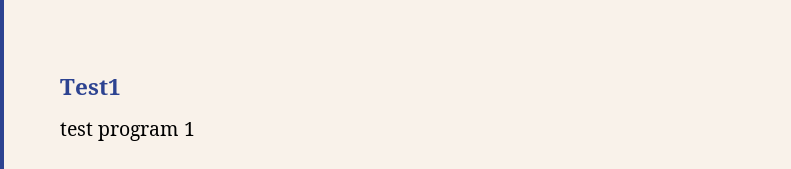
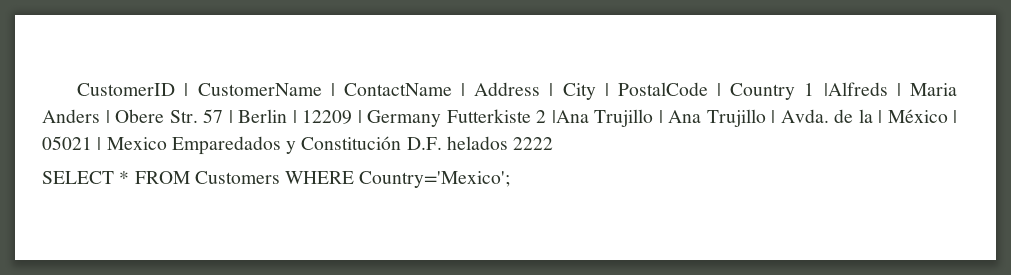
- Test1
- test program 1
+ CustomerID | CustomerName | ContactName | Address | City | PostalCode | Country 1 |Alfreds | Maria Anders | Obere Str. 57 | Berlin | 12209 | Germany Futterkiste 2 |Ana Trujillo | Ana Trujillo | Avda. de la | México | 05021 | Mexico Emparedados y Constitución D.F. helados 2222
+ SELECT * FROM Customers WHERE Country='Mexico';

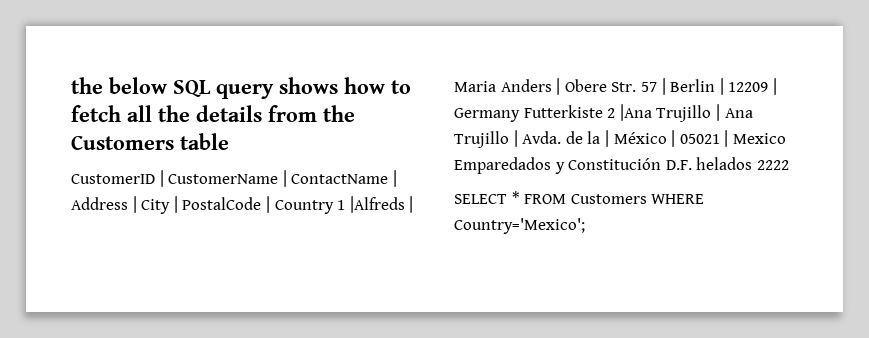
+ the below SQL query shows how to fetch all the details from the Customers table

